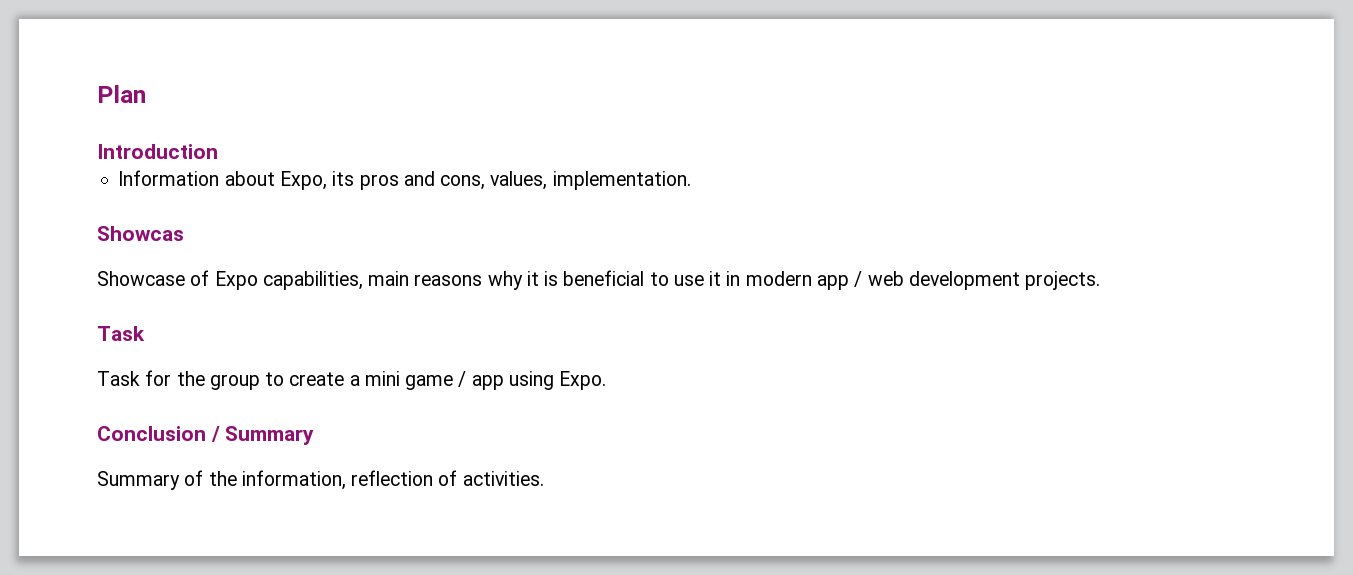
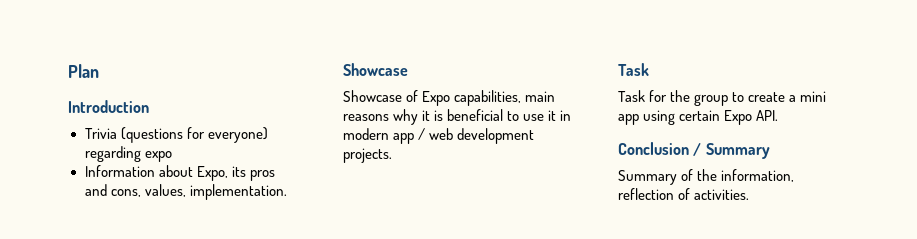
+ Trivia (questions for everyone) regarding expo
  Information about Expo, its pros and cons, values, implementation.
- Showcas
+ Showcase
- Task for the group to create a mini game / app using Expo.
+ Task for the group to create a mini app using certain Expo API.

